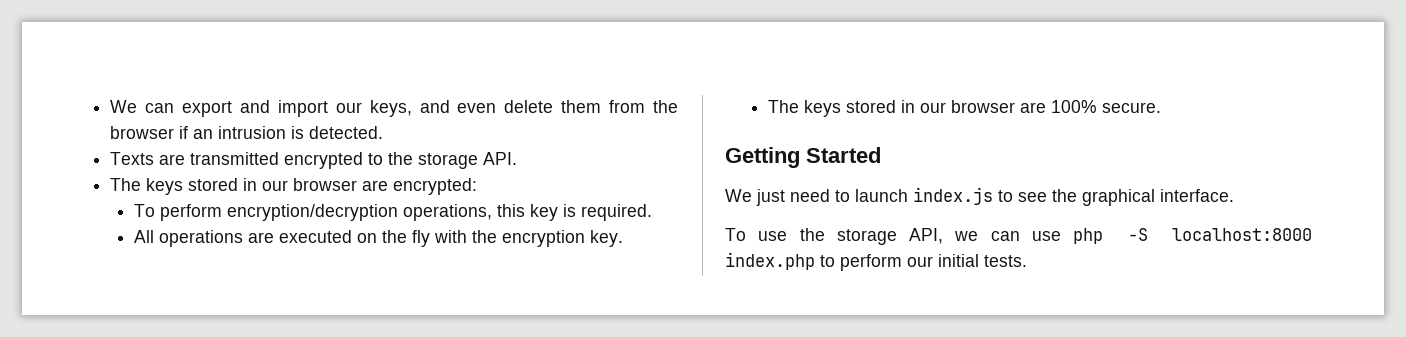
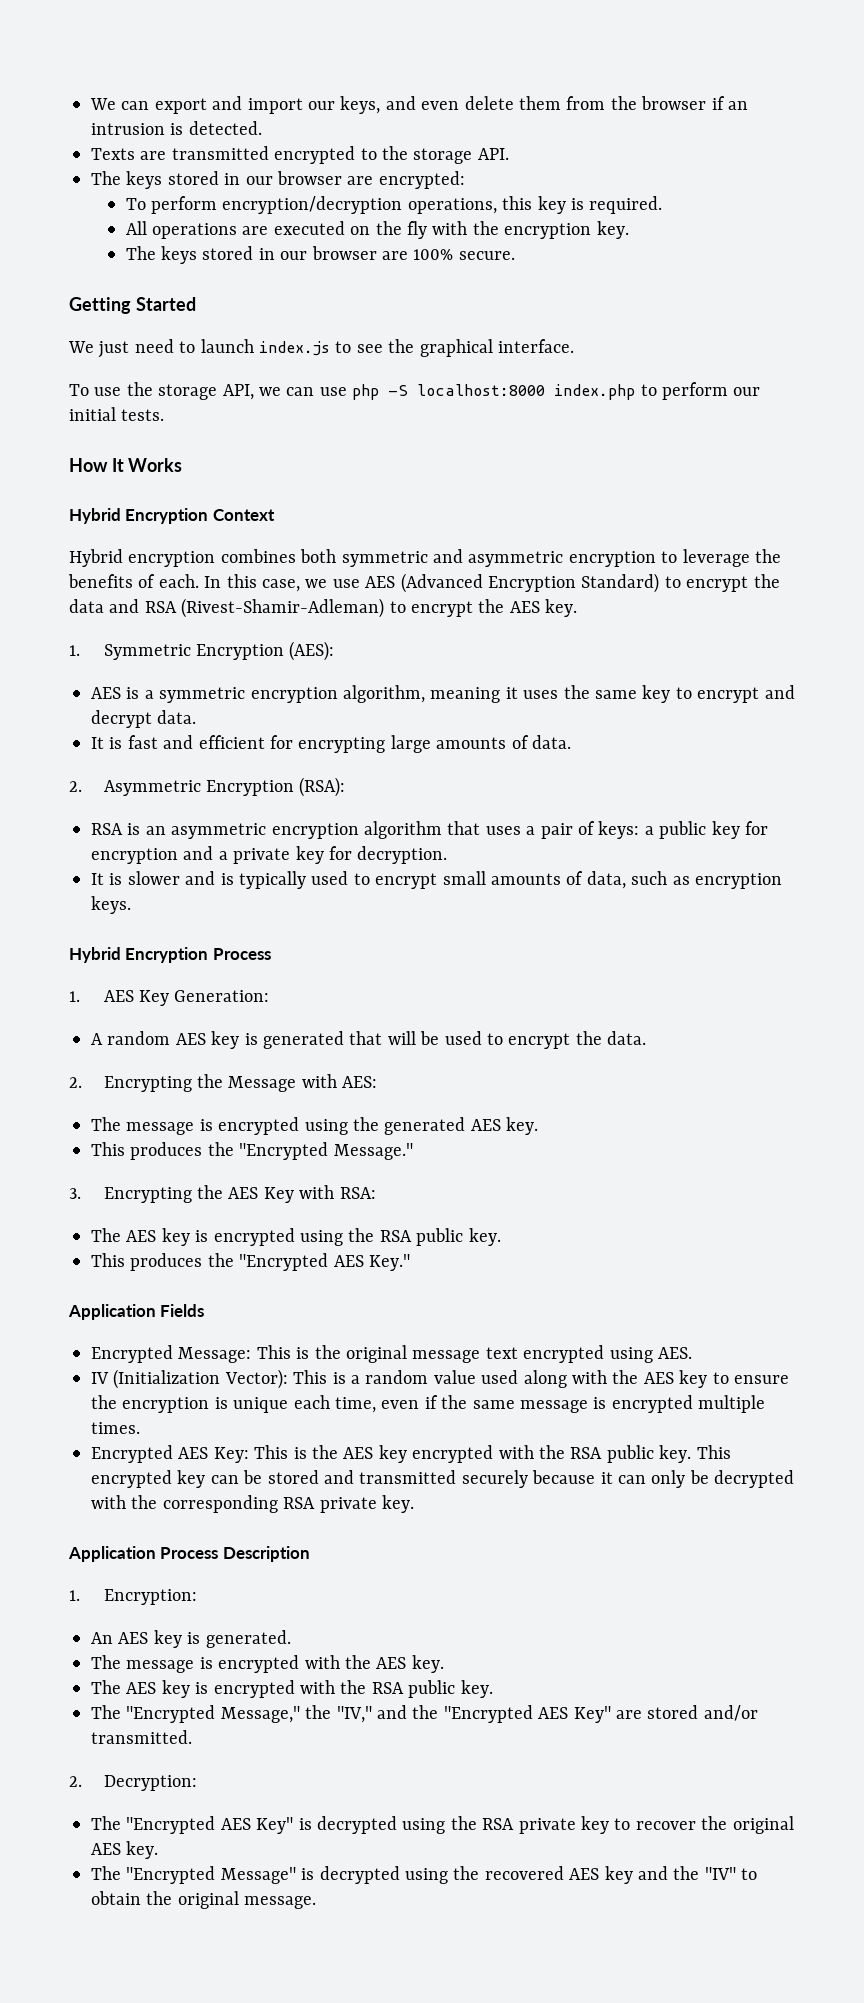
+ How It Works
+ Hybrid Encryption Context
+ Hybrid encryption combines both symmetric and asymmetric encryption to leverage the benefits of each. In this case, we use AES (Advanced Encryption Standard) to encrypt the data and RSA (Rivest-Shamir-Adleman) to encrypt the AES key.
+ 1. Symmetric Encryption (AES):
+ AES is a symmetric encryption algorithm, meaning it uses the same key to encrypt and decrypt data.
+ It is fast and efficient for encrypting large amounts of data.
+ 2. Asymmetric Encryption (RSA):
+ RSA is an asymmetric encryption algorithm that uses a pair of keys: a public key for encryption and a private key for decryption.
+ It is slower and is typically used to encrypt small amounts of data, such as encryption keys.
+ Hybrid Encryption Process
+ 1. AES Key Generation:
+ A random AES key is generated that will be used to encrypt the data.
+ 2. Encrypting the Message with AES:
+ The message is encrypted using the generated AES key.
+ This produces the "Encrypted Message."
+ 3. Encrypting the AES Key with RSA:
+ The AES key is encrypted using the RSA public key.
+ This produces the "Encrypted AES Key."
+ Application Fields
+ Encrypted Message: This is the original message text encrypted using AES.
+ IV (Initialization Vector): This is a random value used along with the AES key to ensure the encryption is unique each time, even if the same message is encrypted multiple times.
+ Encrypted AES Key: This is the AES key encrypted with the RSA public key. This encrypted key can be stored and transmitted securely because it can only be decrypted with the corresponding RSA private key.
+ Application Process Description
+ 1. Encryption:
+ An AES key is generated.
+ The message is encrypted with the AES key.
+ The AES key is encrypted with the RSA public key.
+ The "Encrypted Message," the "IV," and the "Encrypted AES Key" are stored and/or transmitted.
+ 2. Decryption:
+ The "Encrypted AES Key" is decrypted using the RSA private key to recover the original AES key.
+ The "Encrypted Message" is decrypted using the recovered AES key and the "IV" to obtain the original message.

